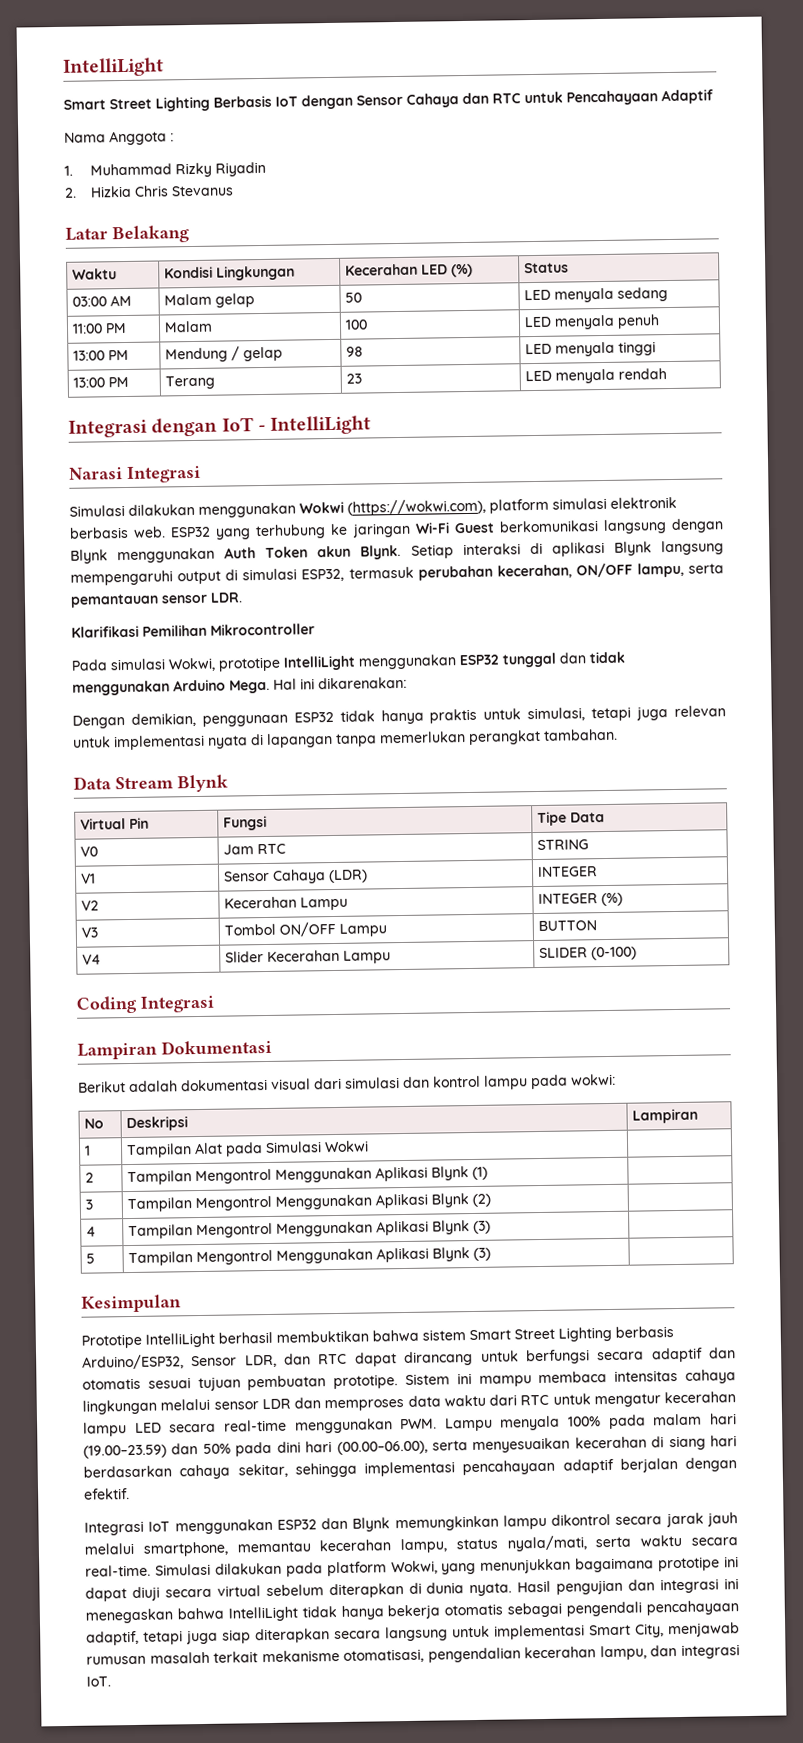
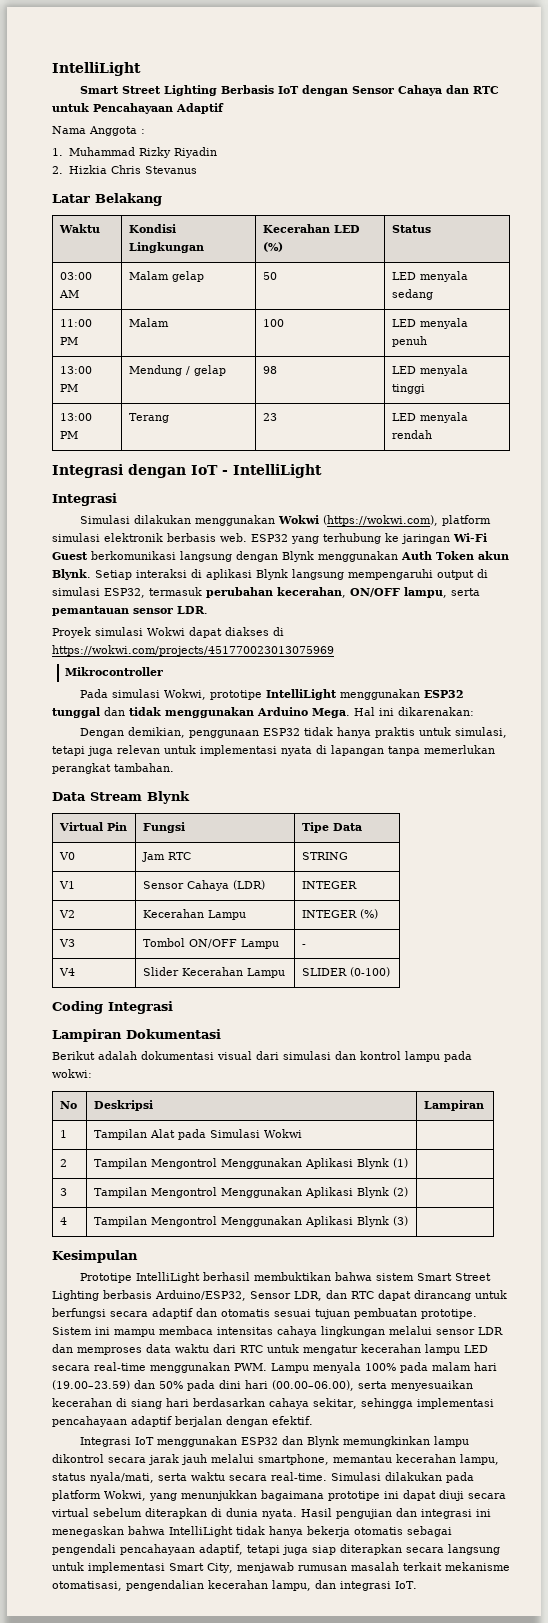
  Integrasi dengan IoT - IntelliLight
- Narasi Integrasi
+ Integrasi
- Klarifikasi Pemilihan Mikrocontroller
+ Proyek simulasi Wokwi dapat diakses di https://wokwi.com/projects/451770023013075969
+ Mikrocontroller
- V3 | Tombol ON/OFF Lampu | BUTTON
+ V3 | Tombol ON/OFF Lampu | -
- 5 | Tampilan Mengontrol Menggunakan Aplikasi Blynk (3) |

